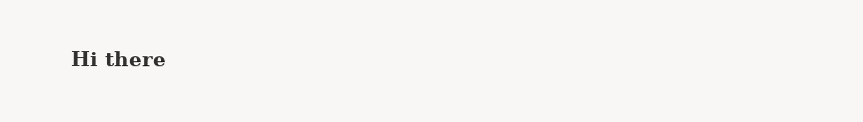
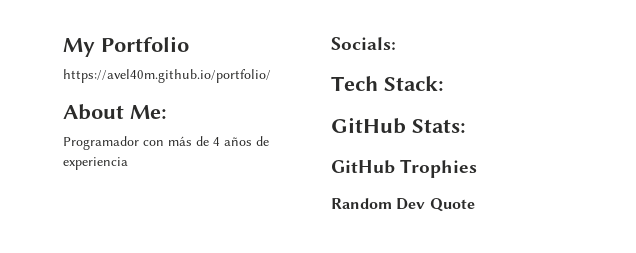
- Hi there
+ My Portfolio
+ https://avel40m.github.io/portfolio/
+ About Me:
+ Programador con más de 4 años de experiencia
+ Socials:
+ Tech Stack:
+ GitHub Stats:
+ GitHub Trophies
+ Random Dev Quote

